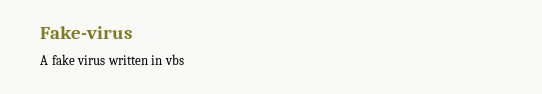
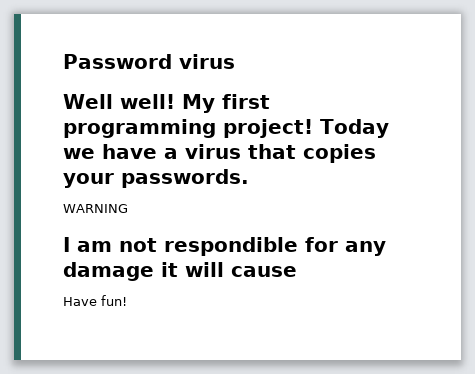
- Fake-virus
- A fake virus written in vbs
+ Password virus
+ Well well! My first programming project! Today we have a virus that copies your passwords.
+ WARNING
+ I am not respondible for any damage it will cause
+ Have fun!

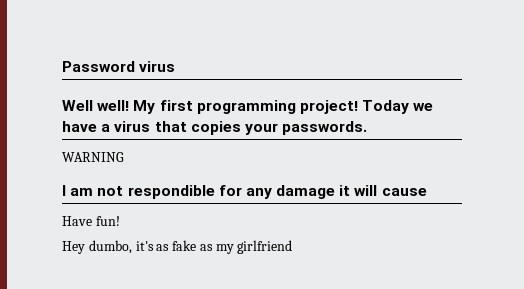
+ Hey dumbo, it's as fake as my girlfriend

